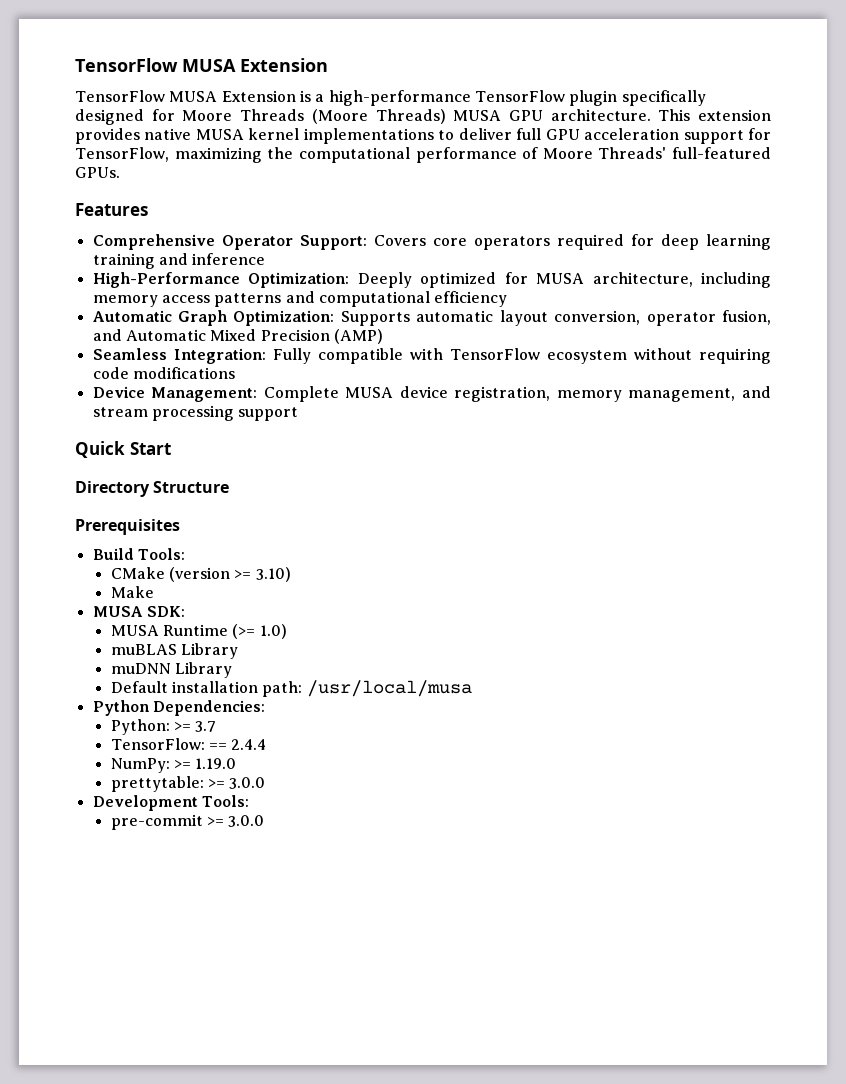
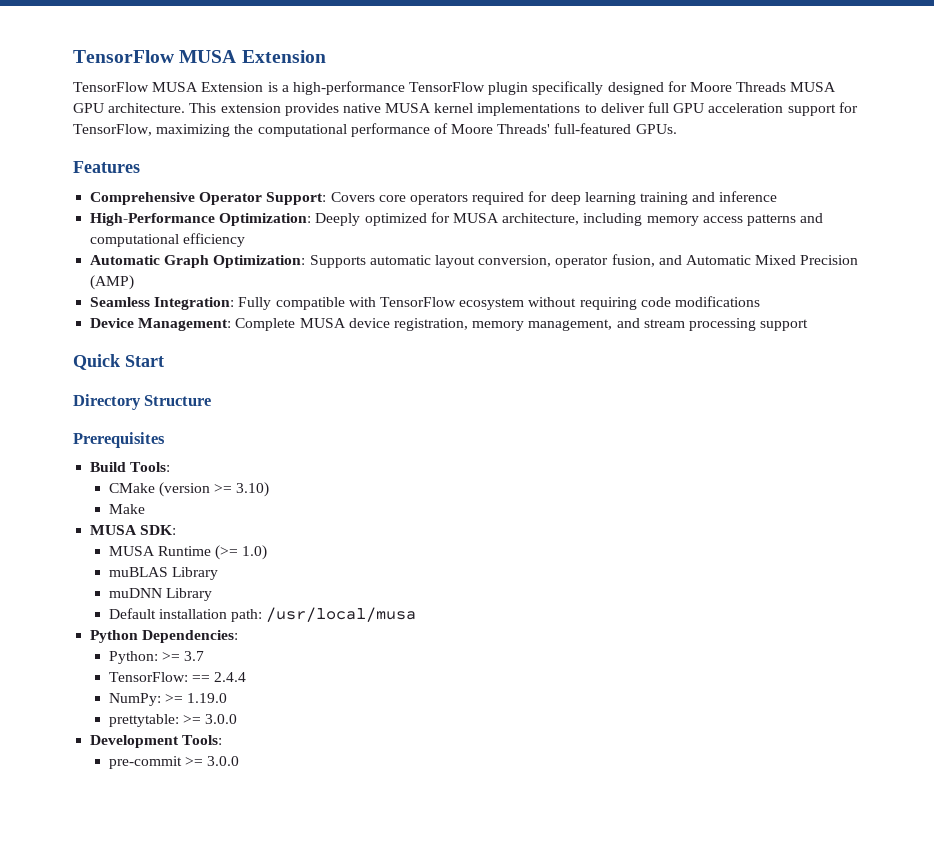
- TensorFlow MUSA Extension is a high-performance TensorFlow plugin specifically designed for Moore Threads (Moore Threads) MUSA GPU architecture.
+ TensorFlow MUSA Extension is a high-performance TensorFlow plugin specifically designed for Moore Threads MUSA GPU architecture.

